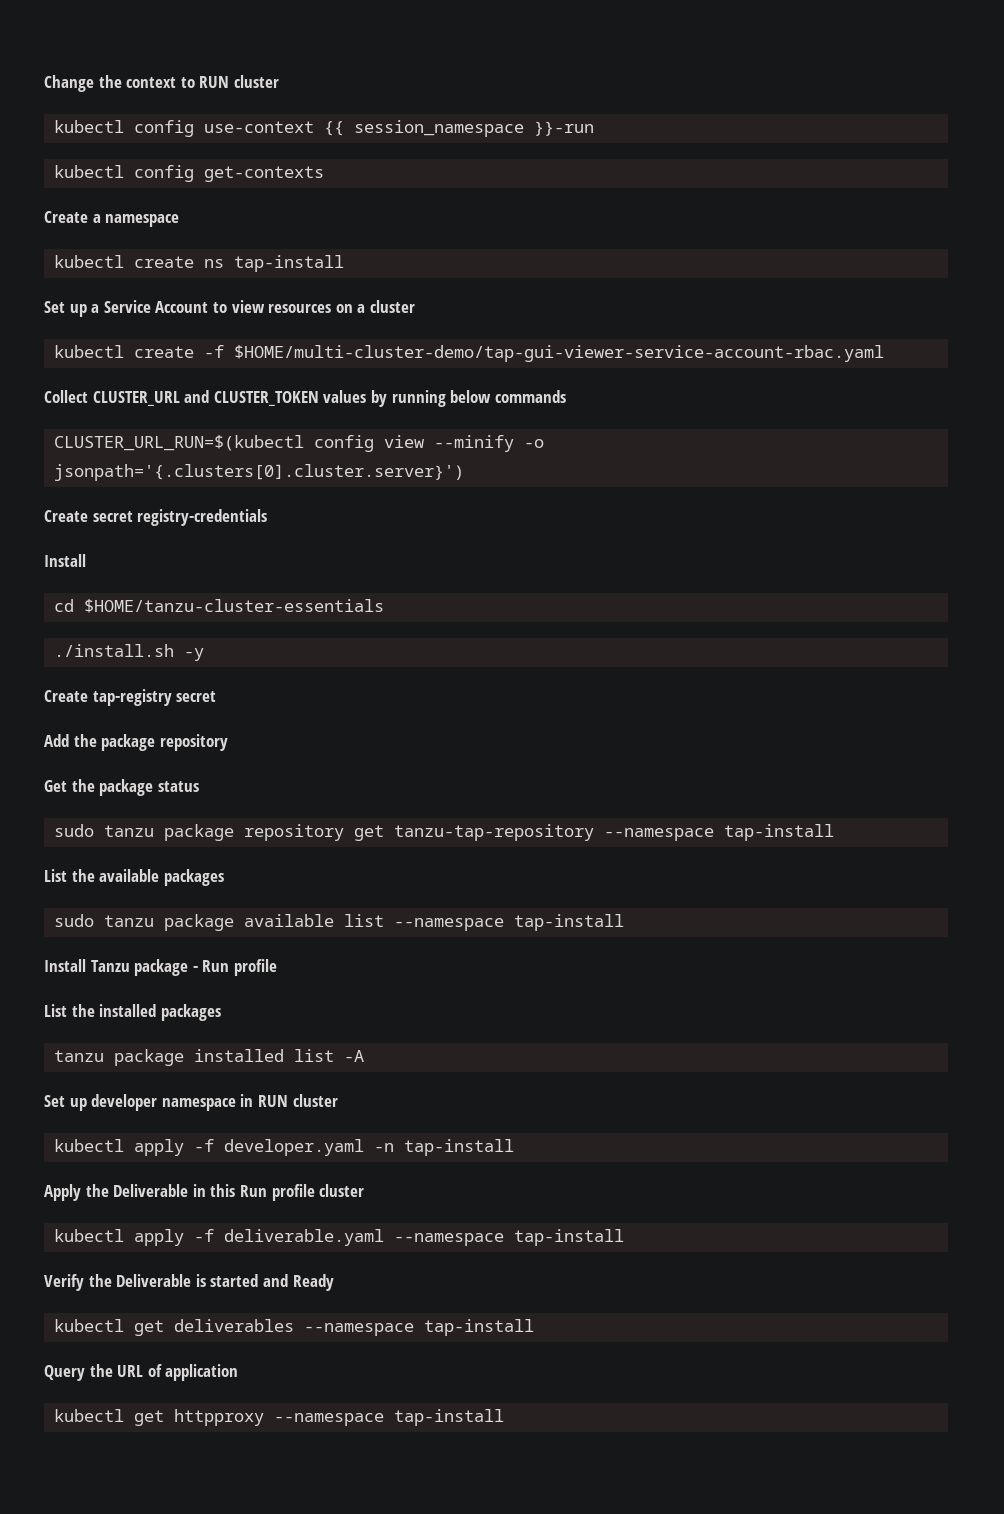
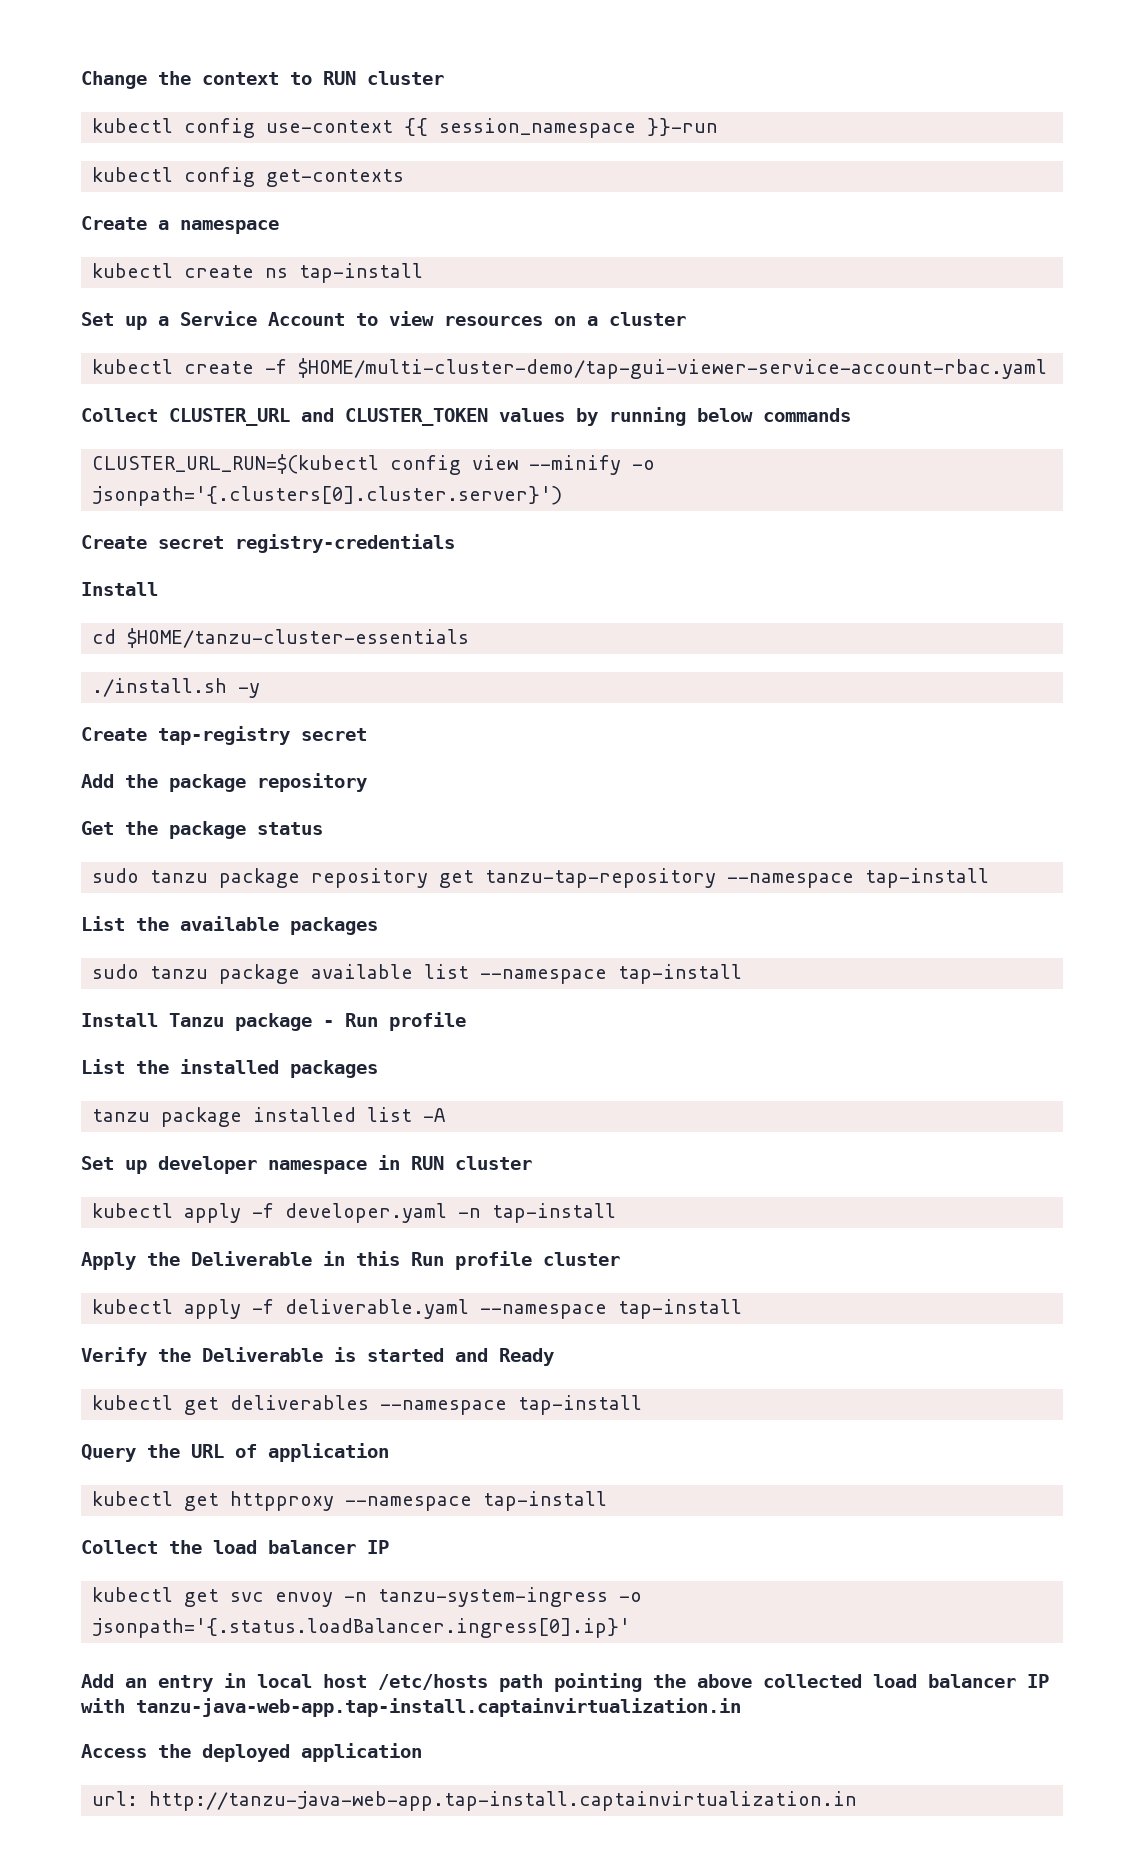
+ Collect the load balancer IP
+ kubectl get svc envoy -n tanzu-system-ingress -o jsonpath='{.status.loadBalancer.ingress[0].ip}'
+ Add an entry in local host /etc/hosts path pointing the above collected load balancer IP with tanzu-java-web-app.tap-install.captainvirtualization.in
+ Access the deployed application
+ url: http://tanzu-java-web-app.tap-install.captainvirtualization.in

